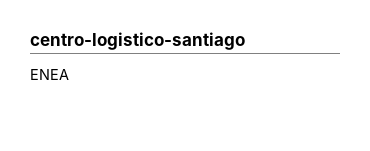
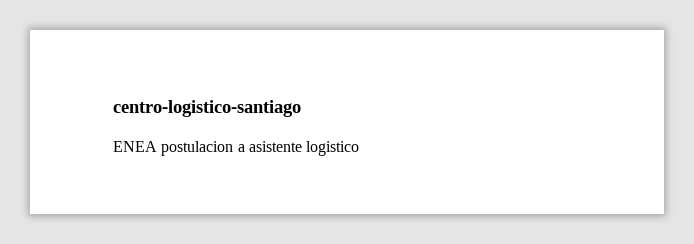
- ENEA
+ ENEA postulacion a asistente logistico

